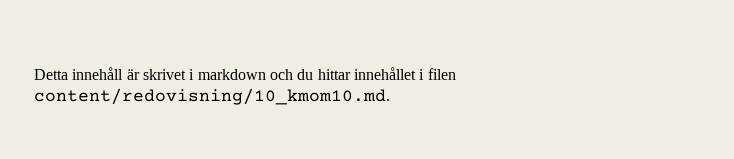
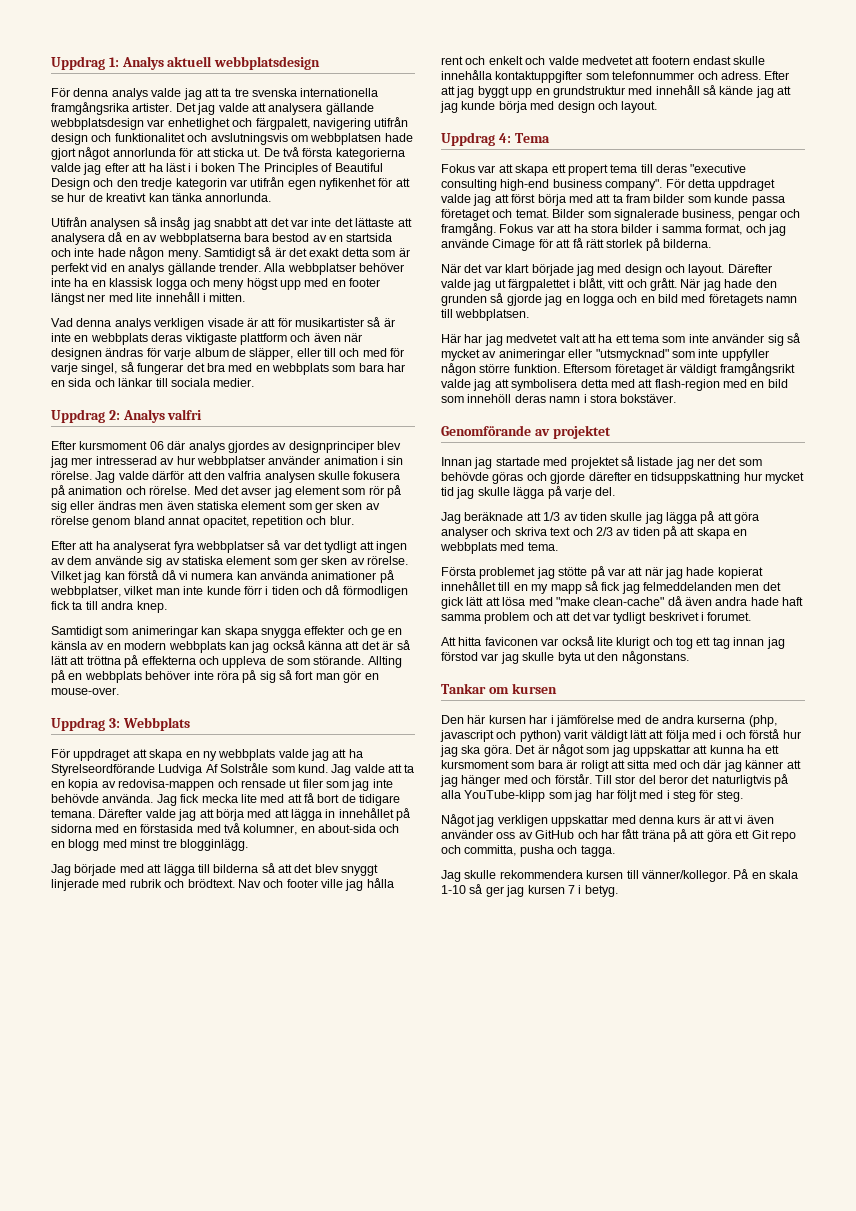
- Detta innehåll är skrivet i markdown och du hittar innehållet i filen content/redovisning/10_kmom10.md.
+ Uppdrag 1: Analys aktuell webbplatsdesign
+ För denna analys valde jag att ta tre svenska internationella framgångsrika artister. Det jag valde att analysera gällande webbplatsdesign var enhetlighet och färgpalett, navigering utifrån design och funktionalitet och avslutningsvis om webbplatsen hade gjort något annorlunda för att sticka ut. De två första kategorierna valde jag efter att ha läst i i boken The Principles of Beautiful Design och den tredje kategorin var utifrån egen nyfikenhet för att se hur de kreativt kan tänka annorlunda.
+ Utifrån analysen så insåg jag snabbt att det var inte det lättaste att analysera då en av webbplatserna bara bestod av en startsida och inte hade någon meny. Samtidigt så är det exakt detta som är perfekt vid en analys gällande trender. Alla webbplatser behöver inte ha en klassisk logga och meny högst upp med en footer längst ner med lite innehåll i mitten.
+ Vad denna analys verkligen visade är att för musikartister så är inte en webbplats deras viktigaste plattform och även när designen ändras för varje album de släpper, eller till och med för varje singel, så fungerar det bra med en webbplats som bara har en sida och länkar till sociala medier.
+ Uppdrag 2: Analys valfri
+ Efter kursmoment 06 där analys gjordes av designprinciper blev jag mer intresserad av hur webbplatser använder animation i sin rörelse. Jag valde därför att den valfria analysen skulle fokusera på animation och rörelse. Med det avser jag element som rör på sig eller ändras men även statiska element som ger sken av rörelse genom bland annat opacitet, repetition och blur.
+ Efter att ha analyserat fyra webbplatser så var det tydligt att ingen av dem använde sig av statiska element som ger sken av rörelse. Vilket jag kan förstå då vi numera kan använda animationer på webbplatser, vilket man inte kunde förr i tiden och då förmodligen fick ta till andra knep.
+ Samtidigt som animeringar kan skapa snygga effekter och ge en känsla av en modern webbplats kan jag också känna att det är så lätt att tröttna på effekterna och uppleva de som störande. Allting på en webbplats behöver inte röra på sig så fort man gör en mouse-over.
+ Uppdrag 3: Webbplats
+ För uppdraget att skapa en ny webbplats valde jag att ha Styrelseordförande Ludviga Af Solstråle som kund. Jag valde att ta en kopia av redovisa-mappen och rensade ut filer som jag inte behövde använda. Jag fick mecka lite med att få bort de tidigare temana. Därefter valde jag att börja med att lägga in innehållet på sidorna med en förstasida med två kolumner, en about-sida och en blogg med minst tre blogginlägg.
+ Jag började med att lägga till bilderna så att det blev snyggt linjerade med rubrik och brödtext. Nav och footer ville jag hålla rent och enkelt och valde medvetet att footern endast skulle innehålla kontaktuppgifter som telefonnummer och adress. Efter att jag byggt upp en grundstruktur med innehåll så kände jag att jag kunde börja med design och layout.
+ Uppdrag 4: Tema
+ Fokus var att skapa ett propert tema till deras "executive consulting high-end business company". För detta uppdraget valde jag att först börja med att ta fram bilder som kunde passa företaget och temat. Bilder som signalerade business, pengar och framgång. Fokus var att ha stora bilder i samma format, och jag använde Cimage för att få rätt storlek på bilderna.
+ När det var klart började jag med design och layout. Därefter valde jag ut färgpalettet i blått, vitt och grått. När jag hade den grunden så gjorde jag en logga och en bild med företagets namn till webbplatsen.
+ Här har jag medvetet valt att ha ett tema som inte använder sig så mycket av animeringar eller "utsmycknad" som inte uppfyller någon större funktion. Eftersom företaget är väldigt framgångsrikt valde jag att symbolisera detta med att flash-region med en bild som innehöll deras namn i stora bokstäver.
+ Genomförande av projektet
+ Innan jag startade med projektet så listade jag ner det som behövde göras och gjorde därefter en tidsuppskattning hur mycket tid jag skulle lägga på varje del.
+ Jag beräknade att 1/3 av tiden skulle jag lägga på att göra analyser och skriva text och 2/3 av tiden på att skapa en webbplats med tema.
+ Första problemet jag stötte på var att när jag hade kopierat innehållet till en my mapp så fick jag felmeddelanden men det gick lätt att lösa med "make clean-cache" då även andra hade haft samma problem och att det var tydligt beskrivet i forumet.
+ Att hitta faviconen var också lite klurigt och tog ett tag innan jag förstod var jag skulle byta ut den någonstans.
+ Tankar om kursen
+ Den här kursen har i jämförelse med de andra kurserna (php, javascript och python) varit väldigt lätt att följa med i och förstå hur jag ska göra. Det är något som jag uppskattar att kunna ha ett kursmoment som bara är roligt att sitta med och där jag känner att jag hänger med och förstår. Till stor del beror det naturligtvis på alla YouTube-klipp som jag har följt med i steg för steg.
+ Något jag verkligen uppskattar med denna kurs är att vi även använder oss av GitHub och har fått träna på att göra ett Git repo och committa, pusha och tagga.
+ Jag skulle rekommendera kursen till vänner/kollegor. På en skala 1-10 så ger jag kursen 7 i betyg.

